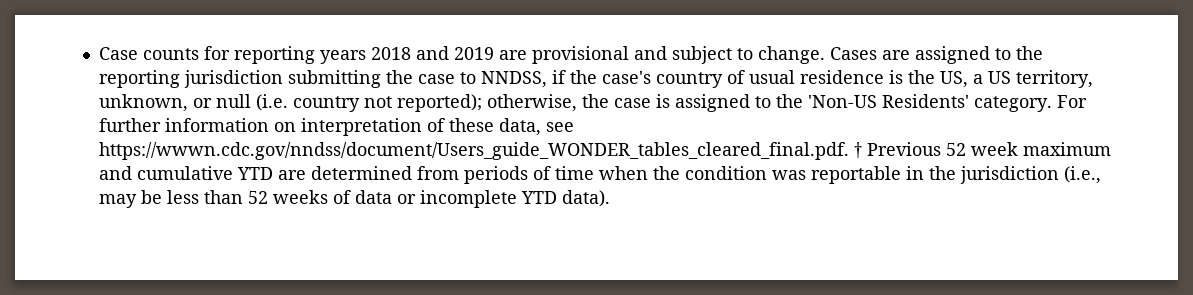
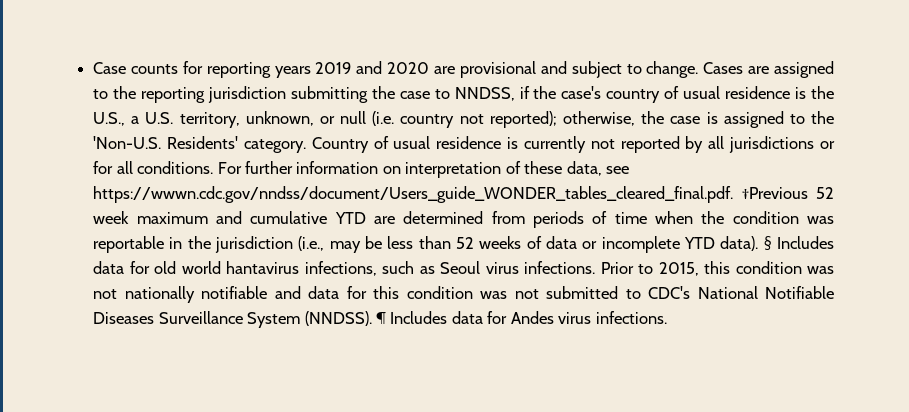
- Case counts for reporting years 2018 and 2019 are provisional and subject to change.
+ Case counts for reporting years 2019 and 2020 are provisional and subject to change.
- Cases are assigned to the reporting jurisdiction submitting the case to NNDSS, if the case's country of usual residence is the US, a US territory, unknown, or null (i.e. country not reported); otherwise, the case is assigned to the 'Non-US Residents' category.
+ Cases are assigned to the reporting jurisdiction submitting the case to NNDSS, if the case's country of usual residence is the U.S., a U.S. territory, unknown, or null (i.e. country not reported); otherwise, the case is assigned to the 'Non-U.S. Residents' category.
+ Country of usual residence is currently not reported by all jurisdictions or for all conditions.
- For further information on interpretation of these data, see https://wwwn.cdc.gov/nndss/document/Users_guide_WONDER_tables_cleared_final.pdf. † Previous 52 week maximum and cumulative YTD are determined from periods of time when the condition was reportable in the jurisdiction (i.e., may be less than 52 weeks of data or incomplete YTD data).
+ For further information on interpretation of these data, see https://wwwn.cdc.gov/nndss/document/Users_guide_WONDER_tables_cleared_final.pdf. †Previous 52 week maximum and cumulative YTD are determined from periods of time when the condition was reportable in the jurisdiction (i.e., may be less than 52 weeks of data or incomplete YTD data).
+ § Includes data for old world hantavirus infections, such as Seoul virus infections. Prior to 2015, this condition was not nationally notifiable and data for this condition was not submitted to CDC's National Notifiable Diseases Surveillance System (NNDSS). ¶ Includes data for Andes virus infections.

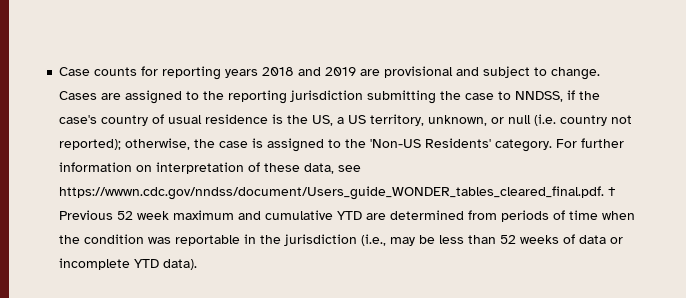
- Case counts for reporting years 2019 and 2020 are provisional and subject to change.
+ Case counts for reporting years 2018 and 2019 are provisional and subject to change.
- Cases are assigned to the reporting jurisdiction submitting the case to NNDSS, if the case's country of usual residence is the U.S., a U.S. territory, unknown, or null (i.e. country not reported); otherwise, the case is assigned to the 'Non-U.S. Residents' category.
+ Cases are assigned to the reporting jurisdiction submitting the case to NNDSS, if the case's country of usual residence is the US, a US territory, unknown, or null (i.e. country not reported); otherwise, the case is assigned to the 'Non-US Residents' category.
- Country of usual residence is currently not reported by all jurisdictions or for all conditions.
- For further information on interpretation of these data, see https://wwwn.cdc.gov/nndss/document/Users_guide_WONDER_tables_cleared_final.pdf. †Previous 52 week maximum and cumulative YTD are determined from periods of time when the condition was reportable in the jurisdiction (i.e., may be less than 52 weeks of data or incomplete YTD data). § Includes data for old world hantavirus infections, such as Seoul virus infections. Prior to 2015, this condition was not nationally notifiable and data for this condition was not submitted to CDC's National Notifiable Diseases Surveillance System (NNDSS). ¶ Includes data for Andes virus infections.
+ For further information on interpretation of these data, see https://wwwn.cdc.gov/nndss/document/Users_guide_WONDER_tables_cleared_final.pdf. † Previous 52 week maximum and cumulative YTD are determined from periods of time when the condition was reportable in the jurisdiction (i.e., may be less than 52 weeks of data or incomplete YTD data).

